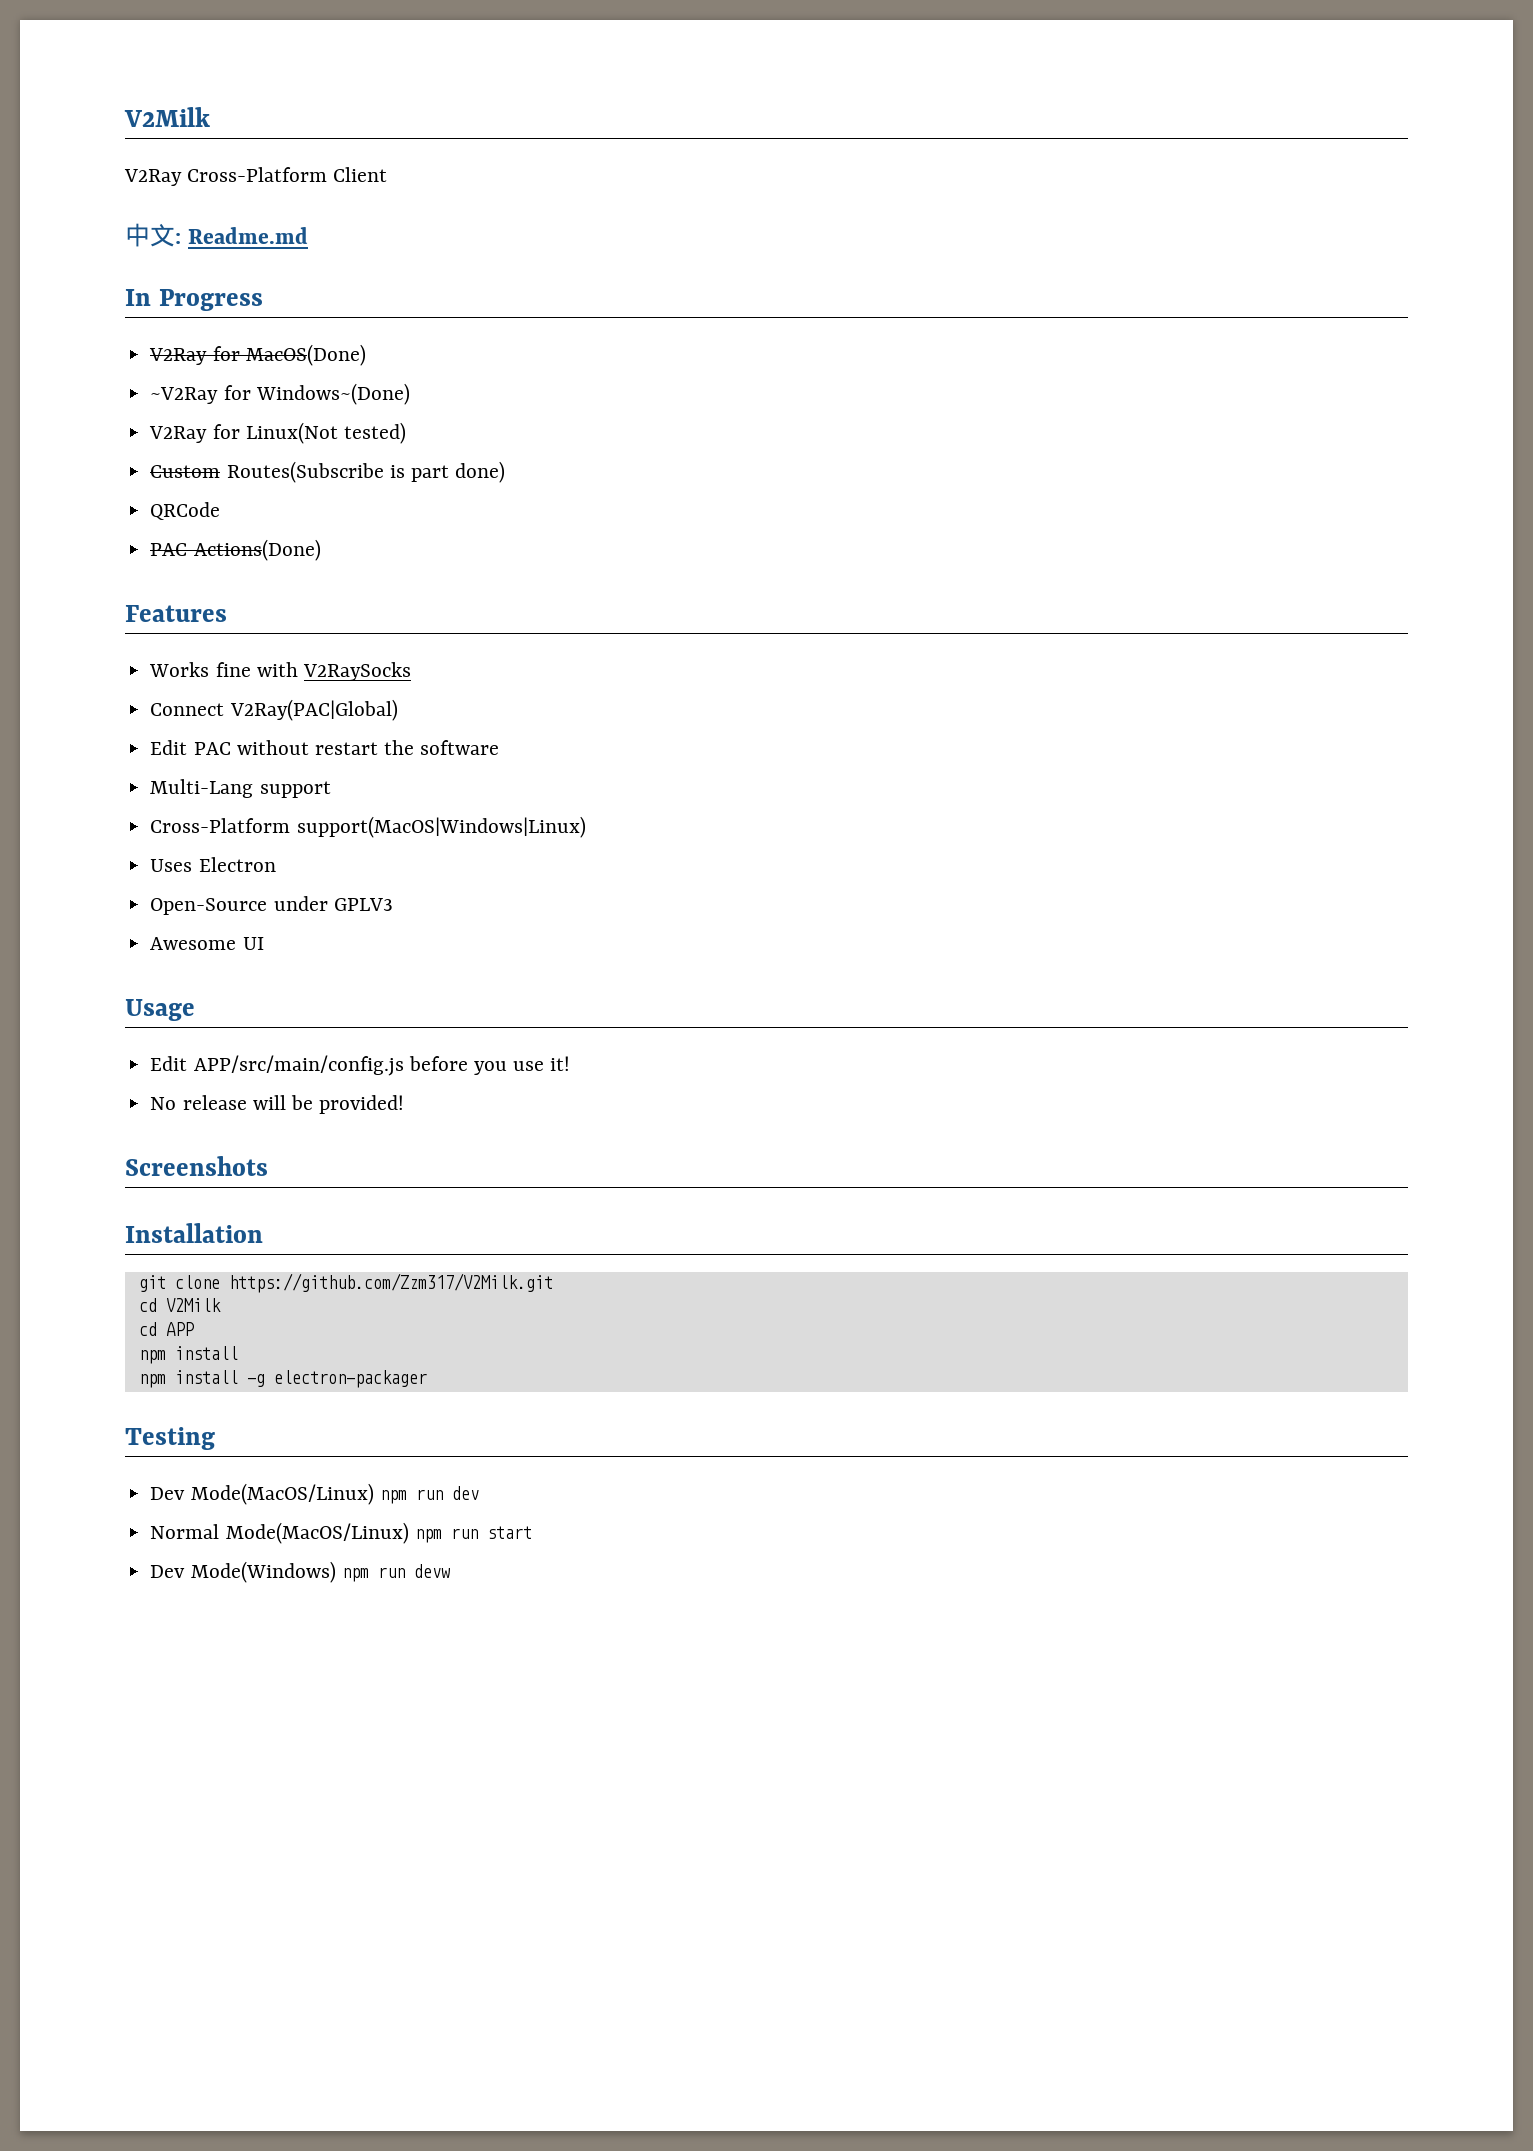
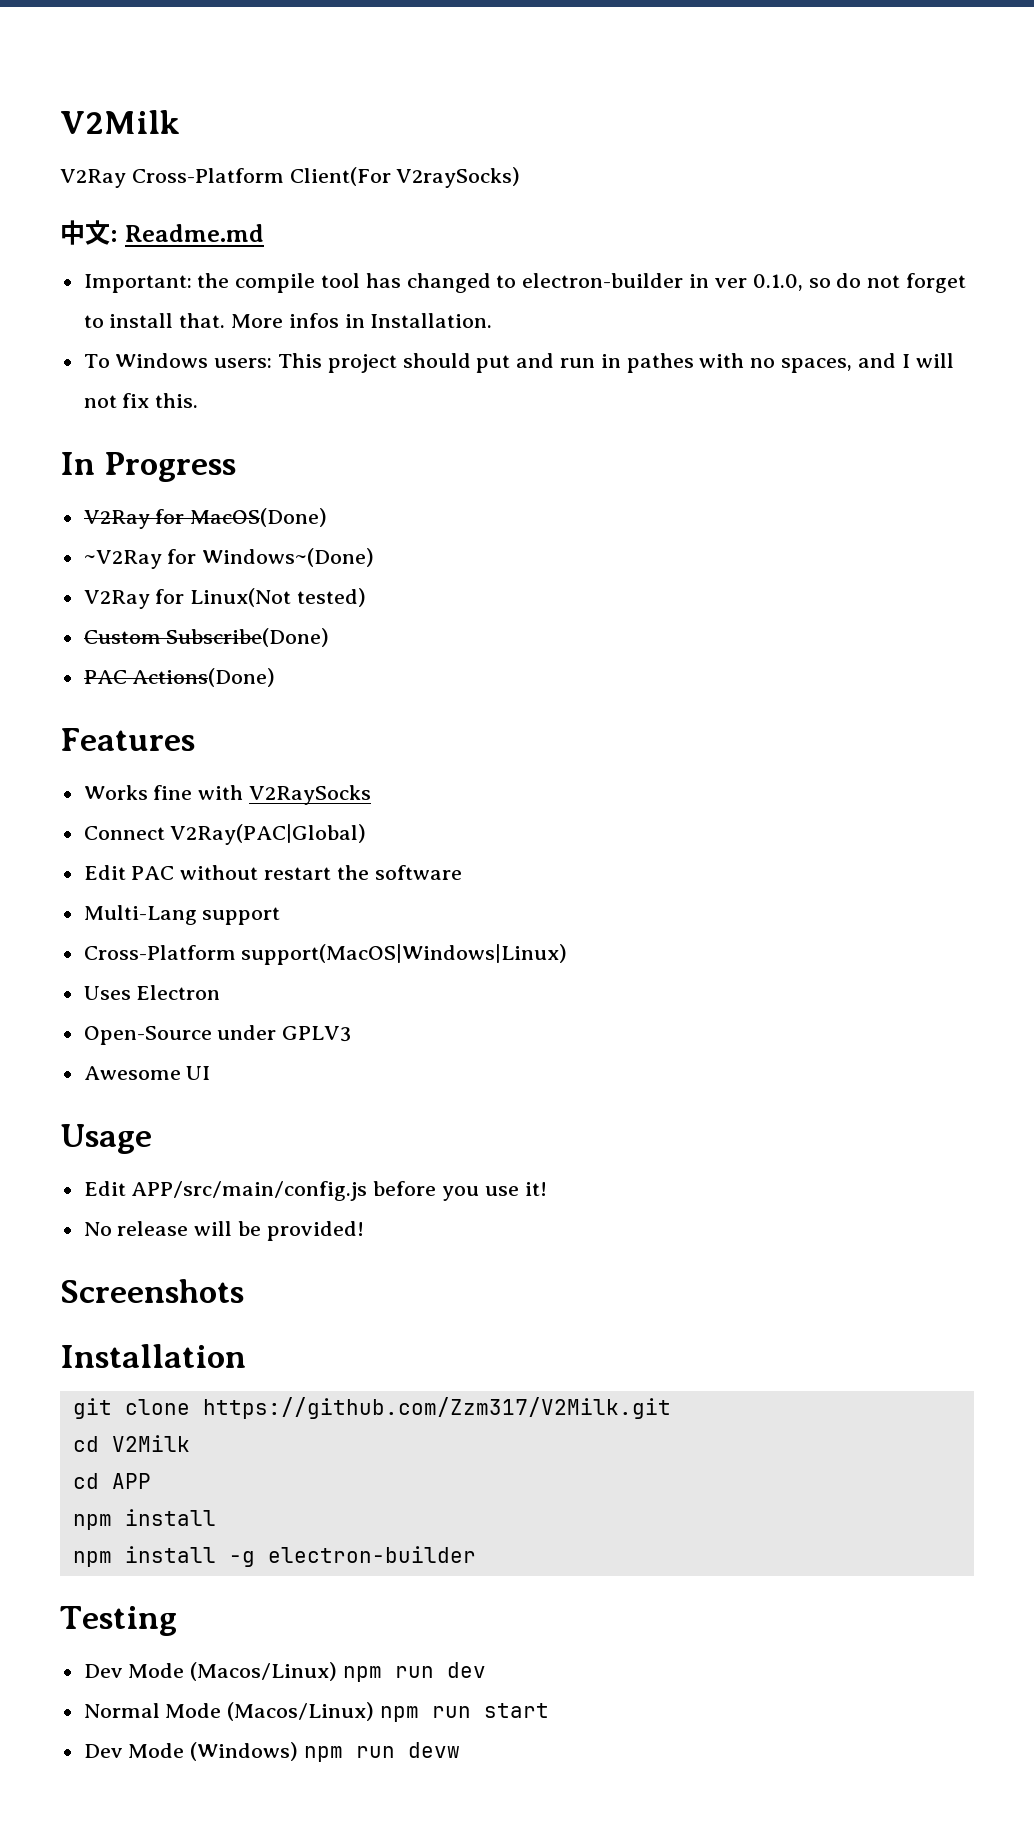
- V2Ray Cross-Platform Client
+ V2Ray Cross-Platform Client(For V2raySocks)
+ Important: the compile tool has changed to electron-builder in ver 0.1.0, so do not forget to install that. More infos in Installation.
+ To Windows users: This project should put and run in pathes with no spaces, and I will not fix this.
- Custom Routes(Subscribe is part done)
- QRCode
+ Custom Subscribe(Done)
- npm install -g electron-packager
+ npm install -g electron-builder
- Dev Mode(MacOS/Linux) npm run dev
+ Dev Mode (Macos/Linux) npm run dev
- Normal Mode(MacOS/Linux) npm run start
+ Normal Mode (Macos/Linux) npm run start
- Dev Mode(Windows) npm run devw
+ Dev Mode (Windows) npm run devw

